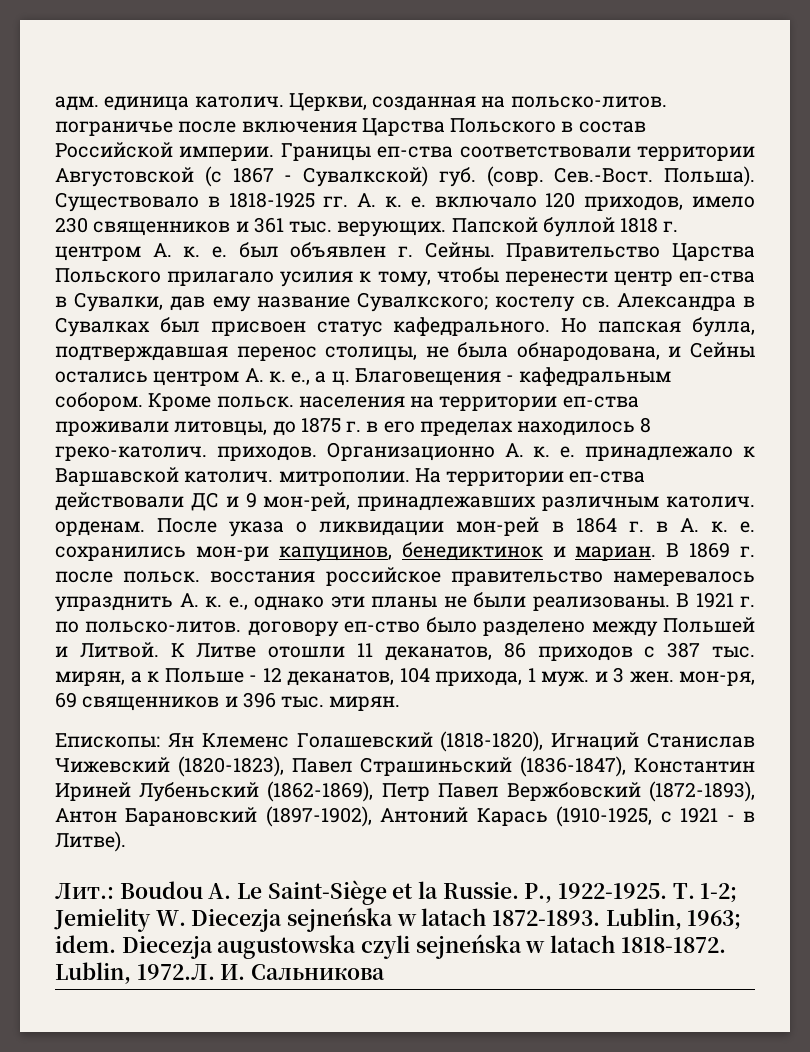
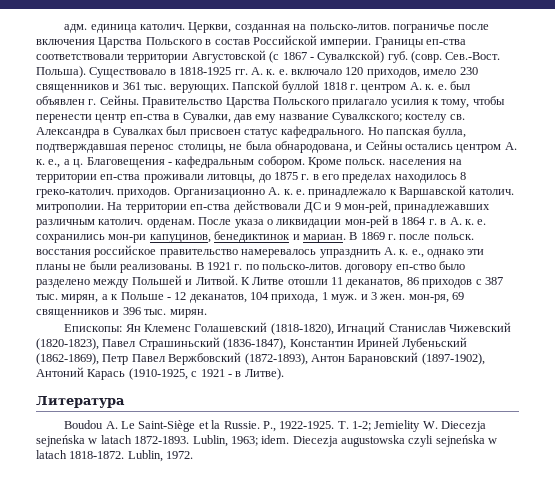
- Лит.: Воudоu А. Lе Saint-Siège еt la Russie.
+ Литература
+ Воudоu А. Lе Saint-Siège еt la Russie.
- Lublin, 1972.Л. И. Сальникова
+ Lublin, 1972.

